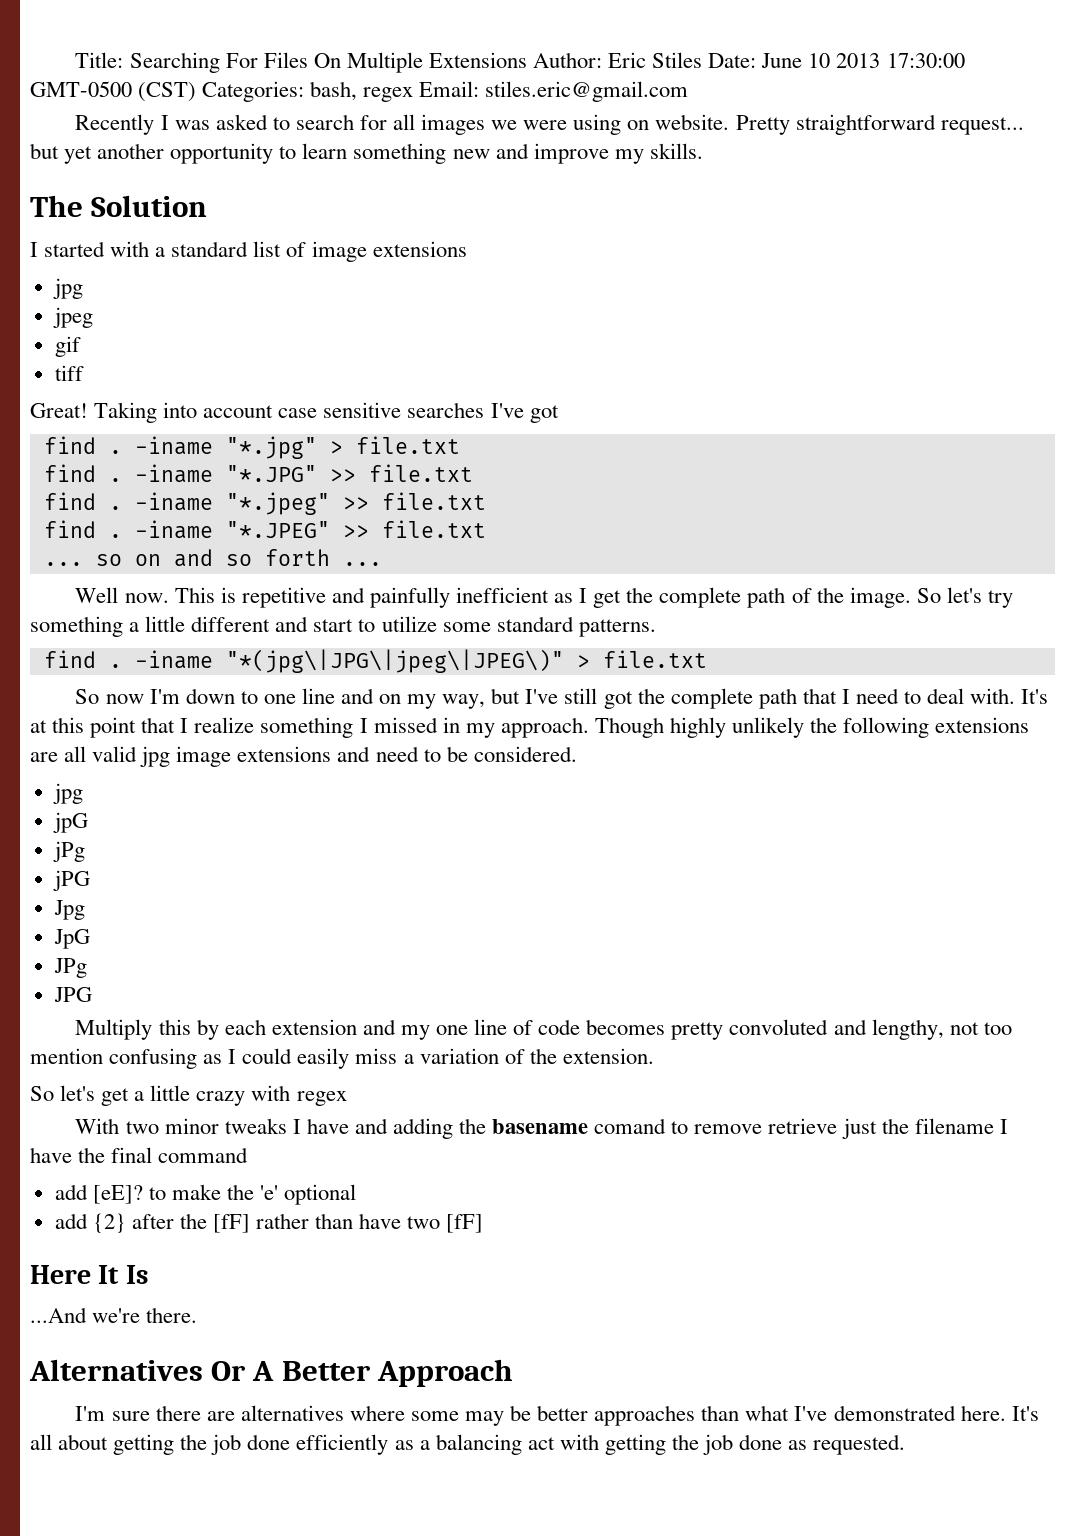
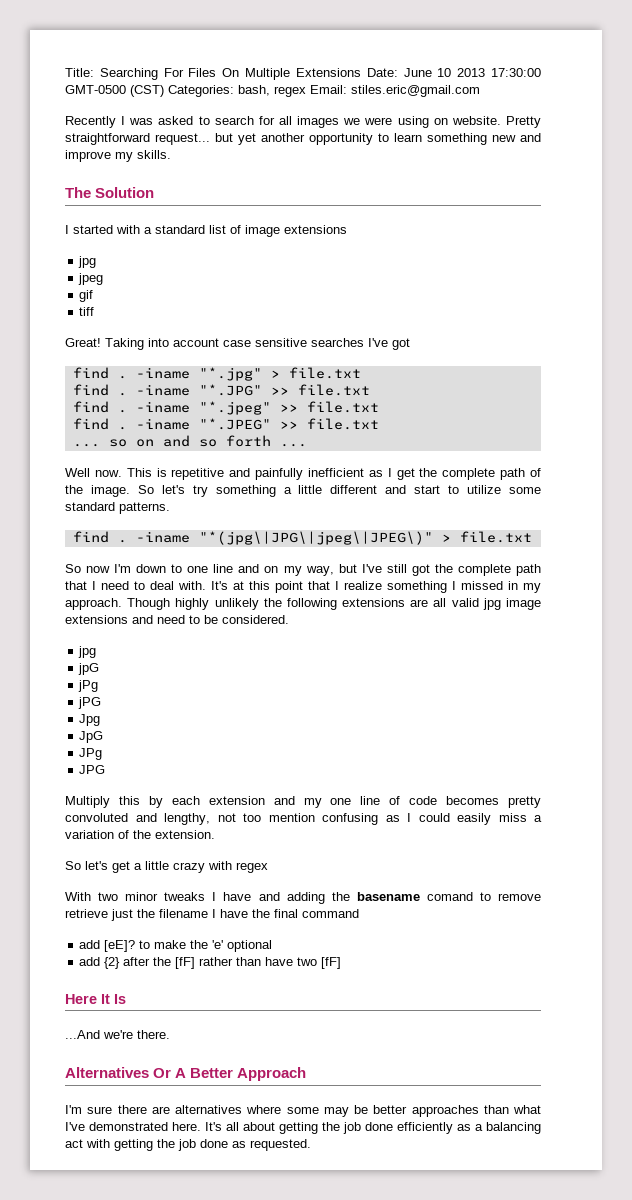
- Title: Searching For Files On Multiple Extensions Author: Eric Stiles Date: June 10 2013 17:30:00 GMT-0500 (CST) Categories: bash, regex Email: stiles.eric@gmail.com
+ Title: Searching For Files On Multiple Extensions Date: June 10 2013 17:30:00 GMT-0500 (CST) Categories: bash, regex Email: stiles.eric@gmail.com

